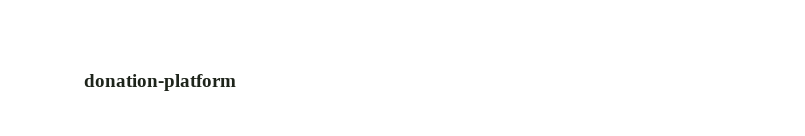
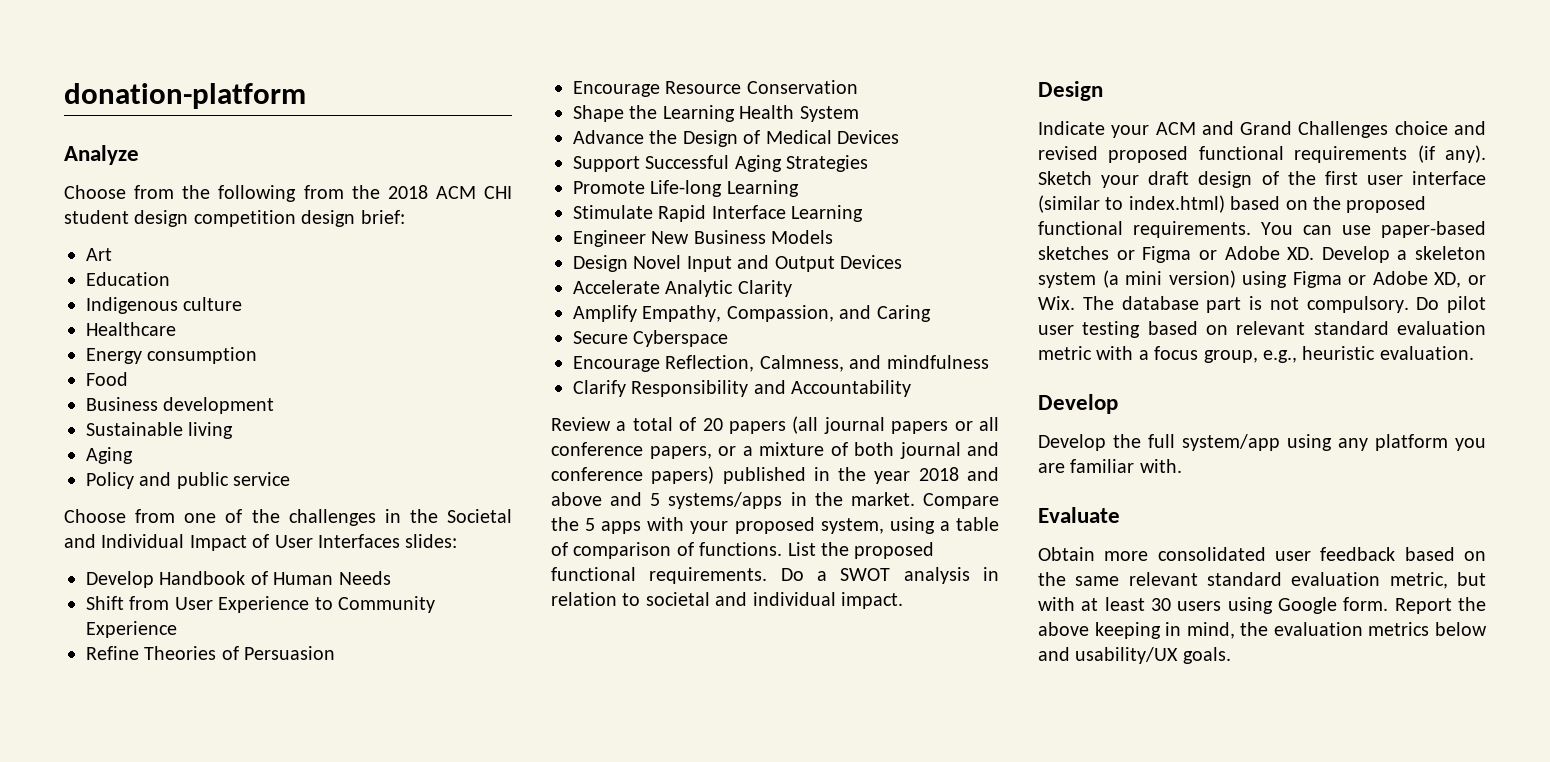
+ Analyze
+ Choose from the following from the 2018 ACM CHI student design competition design brief:
+ Art
+ Education
+ Indigenous culture
+ Healthcare
+ Energy consumption
+ Food
+ Business development
+ Sustainable living
+ Aging
+ Policy and public service
+ Choose from one of the challenges in the Societal and Individual Impact of User Interfaces slides:
+ Develop Handbook of Human Needs
+ Shift from User Experience to Community Experience
+ Refine Theories of Persuasion
+ Encourage Resource Conservation
+ Shape the Learning Health System
+ Advance the Design of Medical Devices
+ Support Successful Aging Strategies
+ Promote Life-long Learning
+ Stimulate Rapid Interface Learning
+ Engineer New Business Models
+ Design Novel Input and Output Devices
+ Accelerate Analytic Clarity
+ Amplify Empathy, Compassion, and Caring
+ Secure Cyberspace
+ Encourage Reflection, Calmness, and mindfulness
+ Clarify Responsibility and Accountability
+ Review a total of 20 papers (all journal papers or all conference papers, or a mixture of both journal and conference papers) published in the year 2018 and above and 5 systems/apps in the market. Compare the 5 apps with your proposed system, using a table of comparison of functions. List the proposed functional requirements. Do a SWOT analysis in relation to societal and individual impact.
+ Design
+ Indicate your ACM and Grand Challenges choice and revised proposed functional requirements (if any). Sketch your draft design of the first user interface (similar to index.html) based on the proposed functional requirements. You can use paper-based sketches or Figma or Adobe XD. Develop a skeleton system (a mini version) using Figma or Adobe XD, or Wix. The database part is not compulsory. Do pilot user testing based on relevant standard evaluation metric with a focus group, e.g., heuristic evaluation.
+ Develop
+ Develop the full system/app using any platform you are familiar with.
+ Evaluate
+ Obtain more consolidated user feedback based on the same relevant standard evaluation metric, but with at least 30 users using Google form. Report the above keeping in mind, the evaluation metrics below and usability/UX goals.

